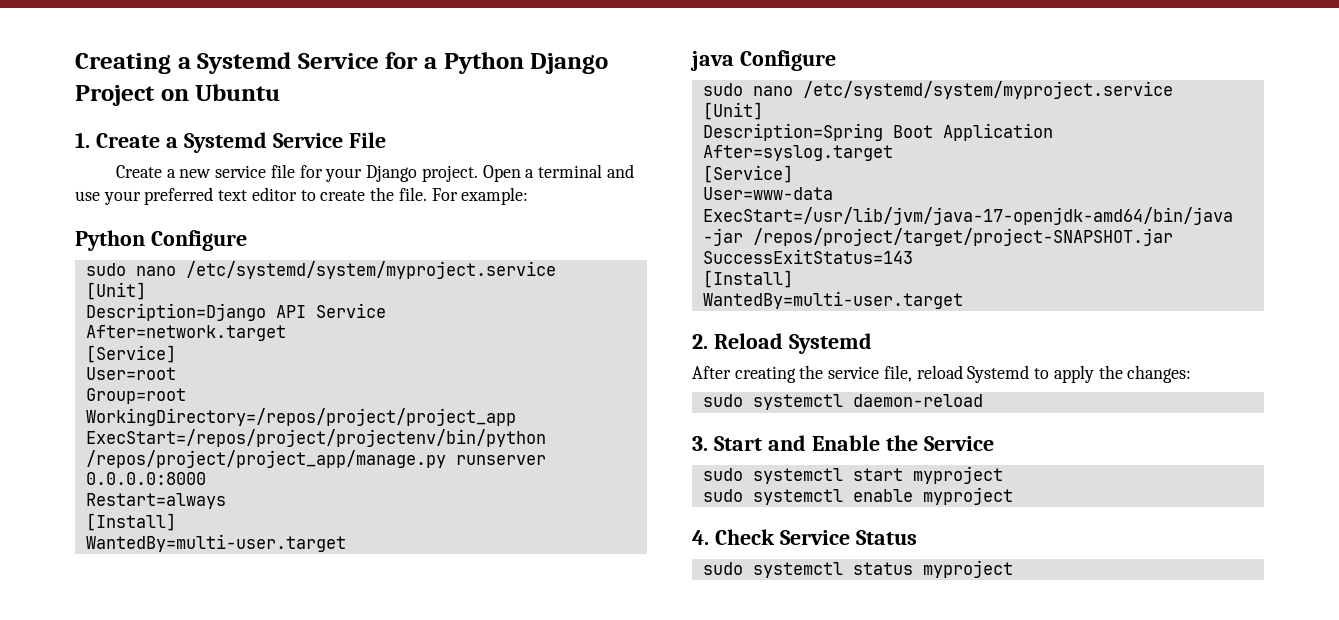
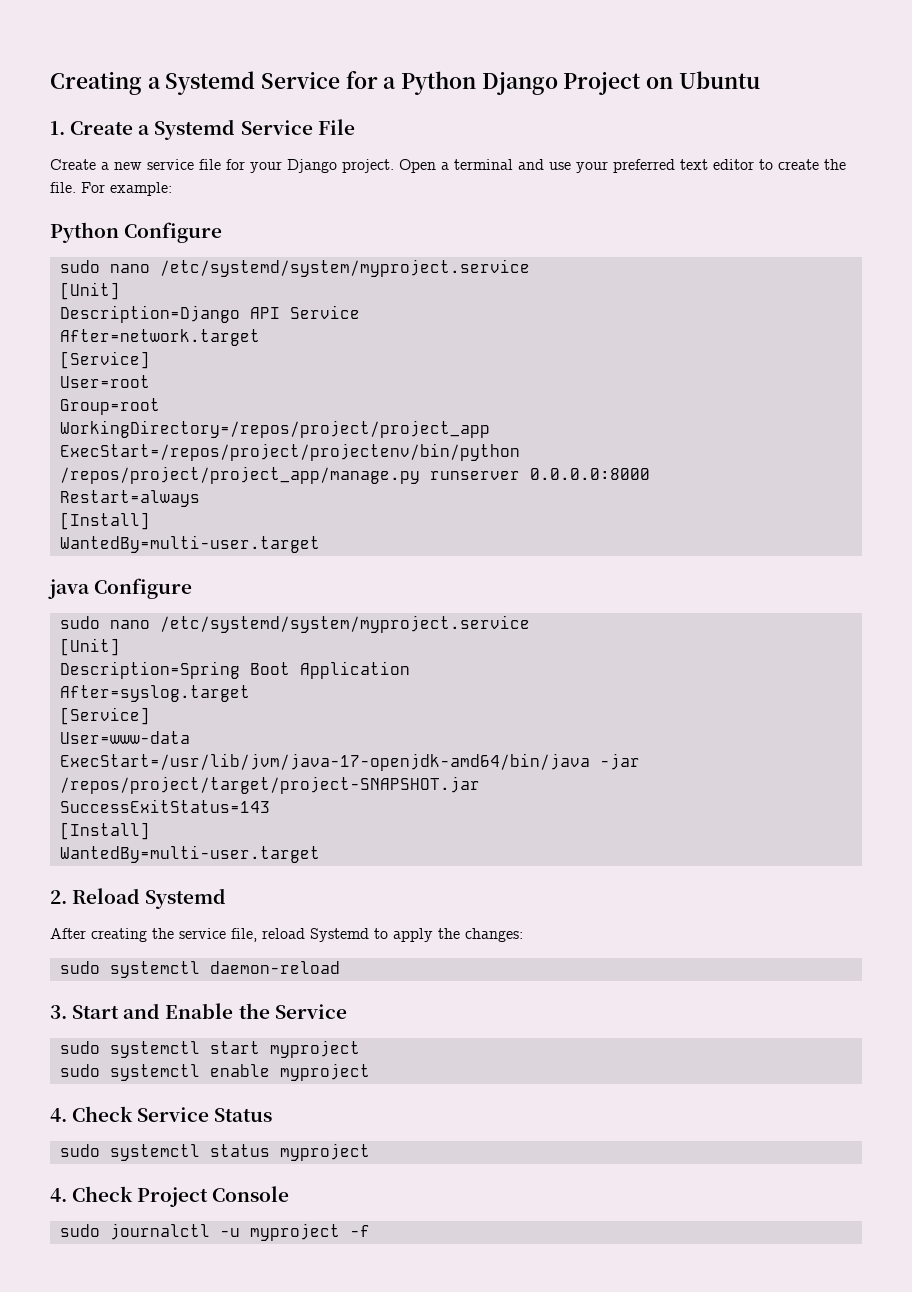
+ 4. Check Project Console
+ sudo journalctl -u myproject -f

